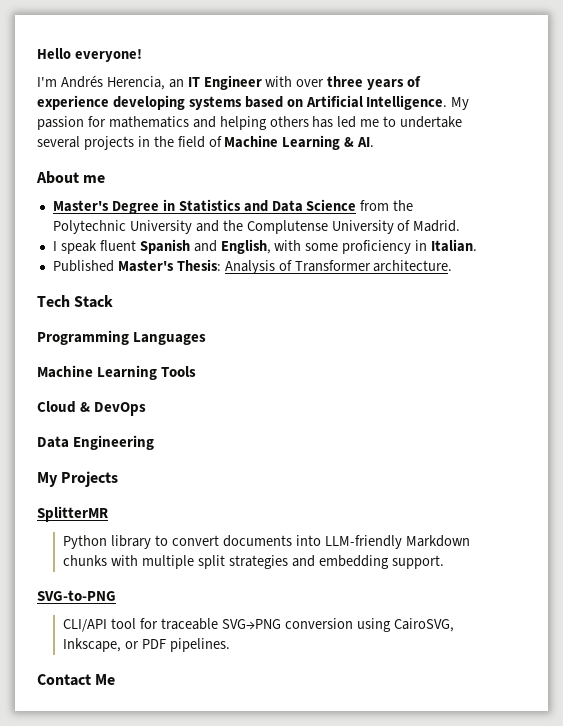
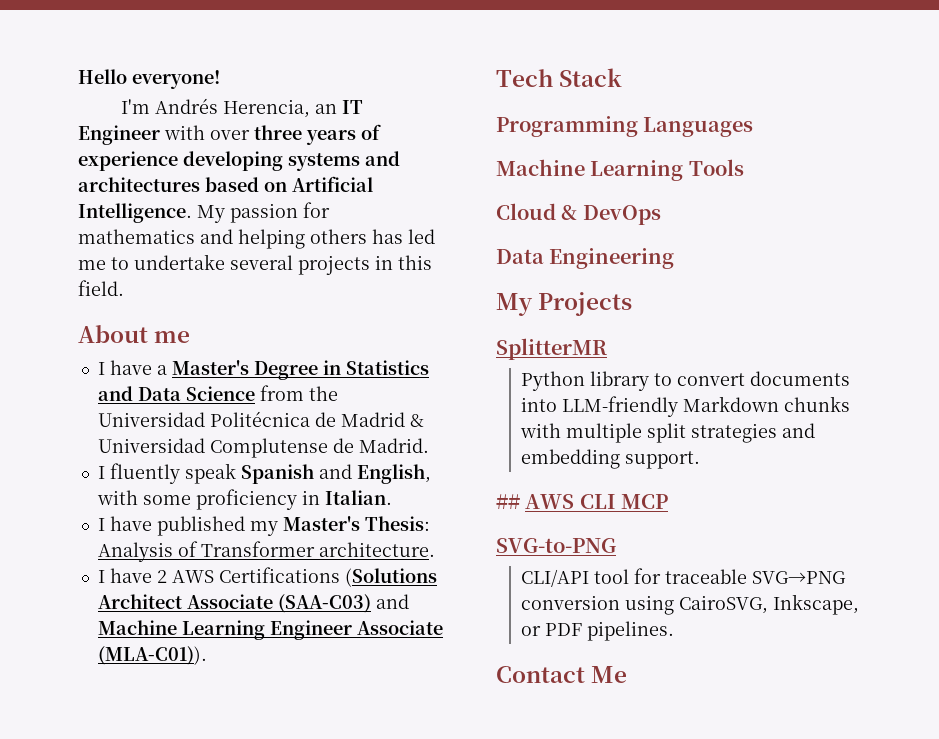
- I'm Andrés Herencia, an IT Engineer with over three years of experience developing systems based on Artificial Intelligence.
+ I'm Andrés Herencia, an IT Engineer with over three years of experience developing systems and architectures based on Artificial Intelligence.
- My passion for mathematics and helping others has led me to undertake several projects in the field of Machine Learning & AI.
+ My passion for mathematics and helping others has led me to undertake several projects in this field.
- Master's Degree in Statistics and Data Science from the Polytechnic University and the Complutense University of Madrid.
+ I have a Master's Degree in Statistics and Data Science from the Universidad Politécnica de Madrid & Universidad Complutense de Madrid.
- I speak fluent Spanish and English, with some proficiency in Italian.
+ I fluently speak Spanish and English, with some proficiency in Italian.
- Published Master's Thesis: Analysis of Transformer architecture.
+ I have published my Master's Thesis: Analysis of Transformer architecture.
+ I have 2 AWS Certifications (Solutions Architect Associate (SAA-C03) and Machine Learning Engineer Associate (MLA-C01)).
+ ## AWS CLI MCP

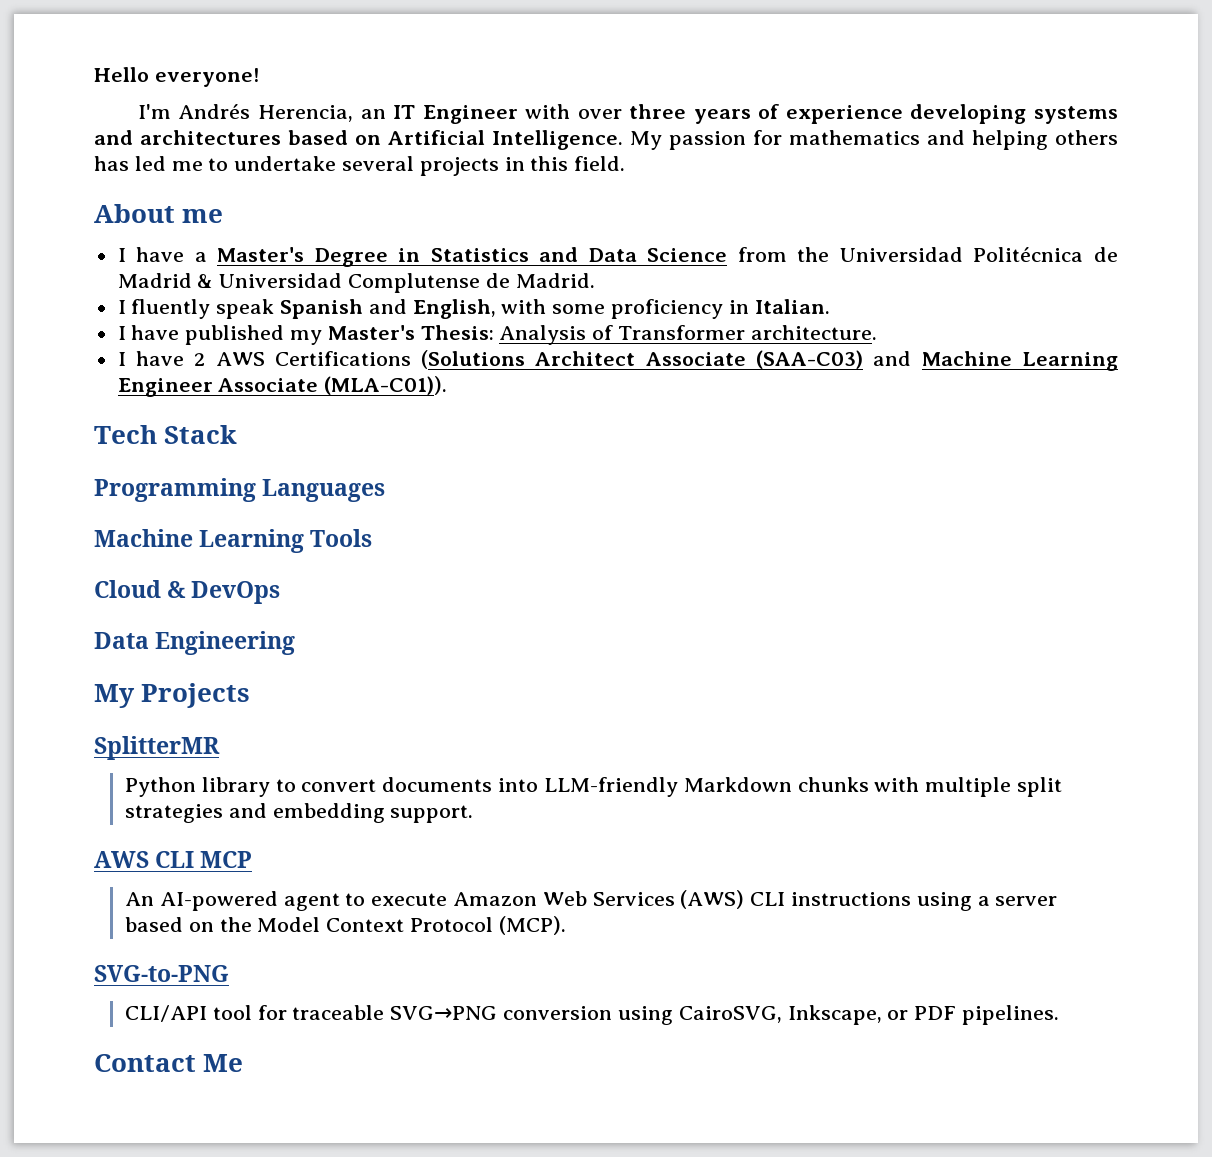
- ## AWS CLI MCP
+ AWS CLI MCP
+ An AI-powered agent to execute Amazon Web Services (AWS) CLI instructions using a server based on the Model Context Protocol (MCP).

